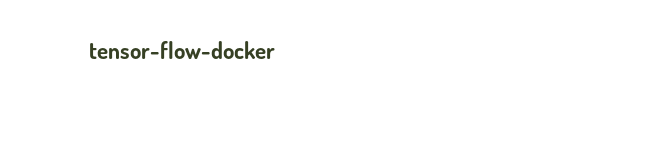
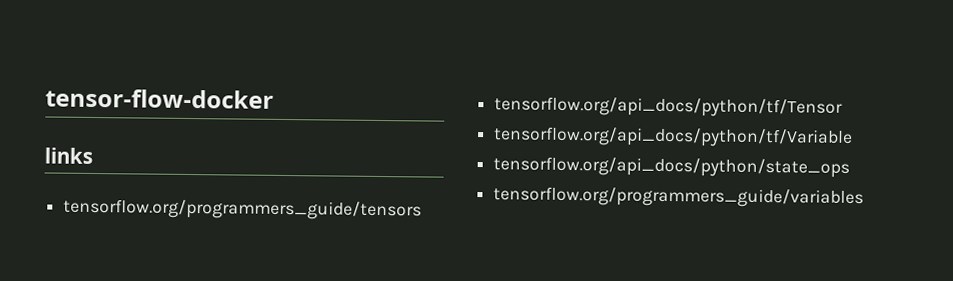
+ links
+ tensorflow.org/programmers_guide/tensors
+ tensorflow.org/api_docs/python/tf/Tensor
+ tensorflow.org/api_docs/python/tf/Variable
+ tensorflow.org/api_docs/python/state_ops
+ tensorflow.org/programmers_guide/variables

